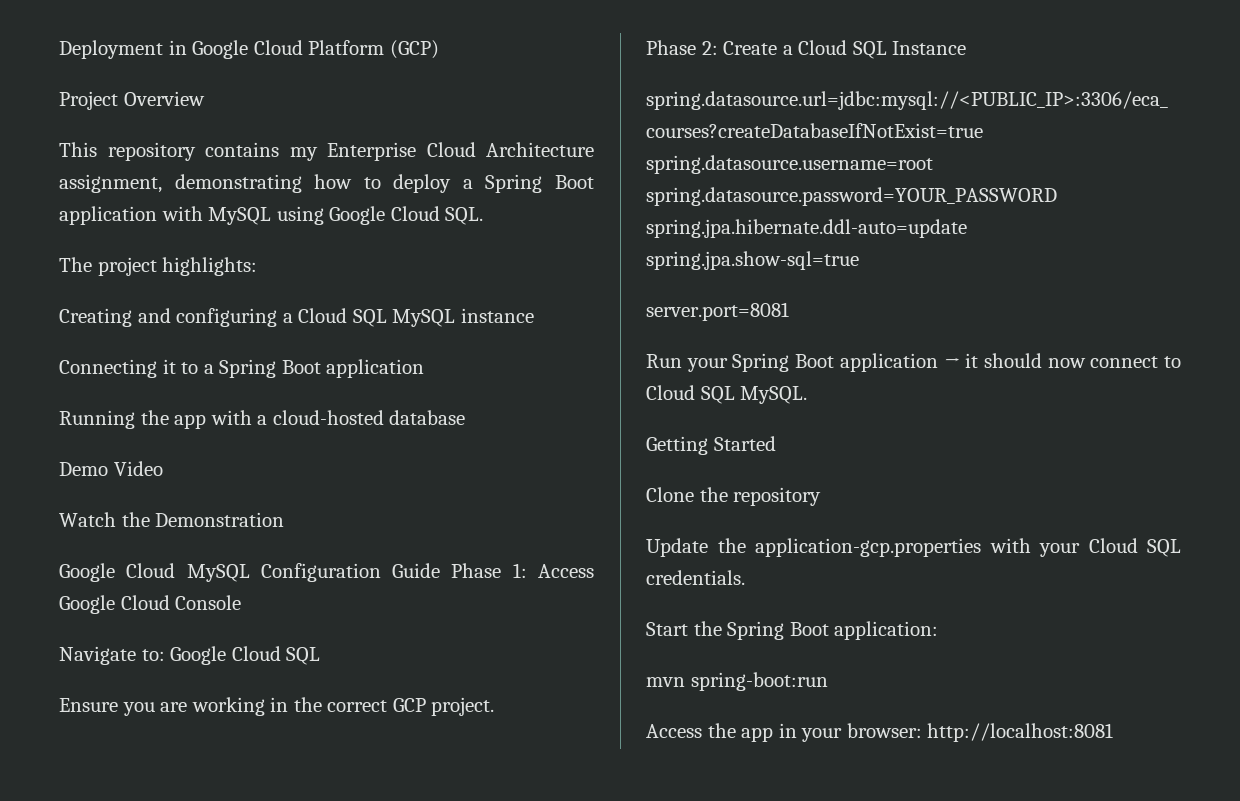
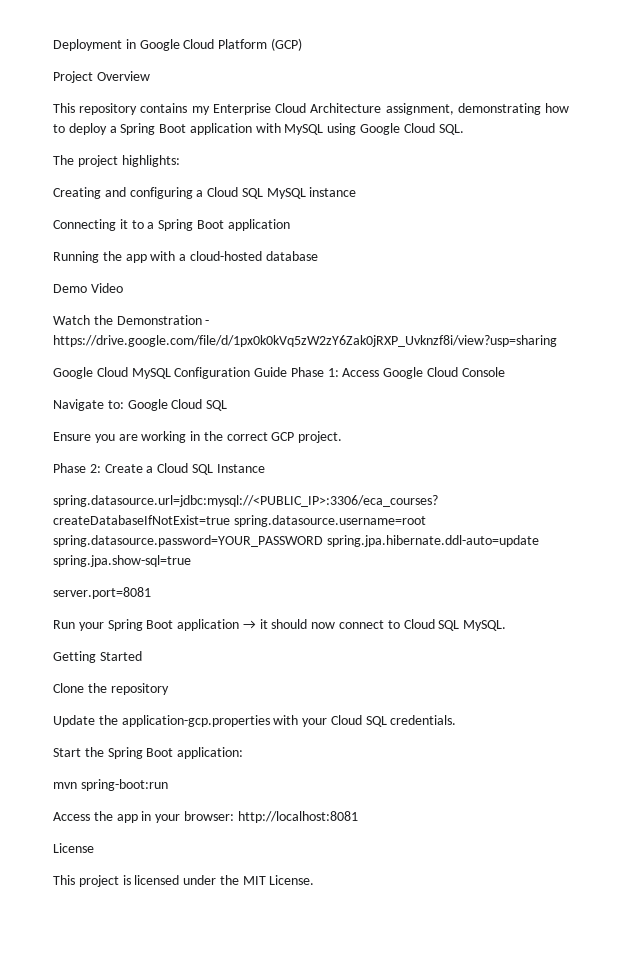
- Watch the Demonstration
+ Watch the Demonstration - https://drive.google.com/file/d/1px0k0kVq5zW2zY6Zak0jRXP_Uvknzf8i/view?usp=sharing
+ License
+ This project is licensed under the MIT License.

